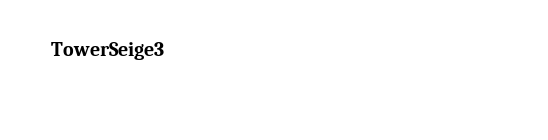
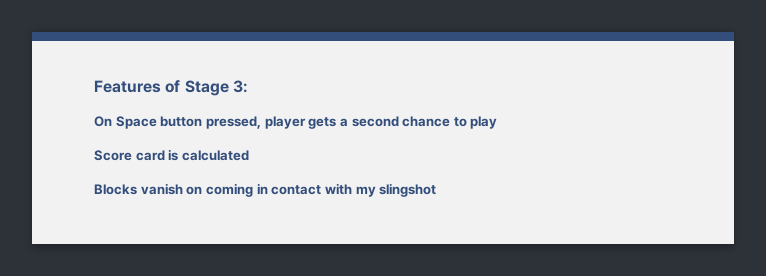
- TowerSeige3
+ Features of Stage 3:
+ On Space button pressed, player gets a second chance to play
+ Score card is calculated
+ Blocks vanish on coming in contact with my slingshot

